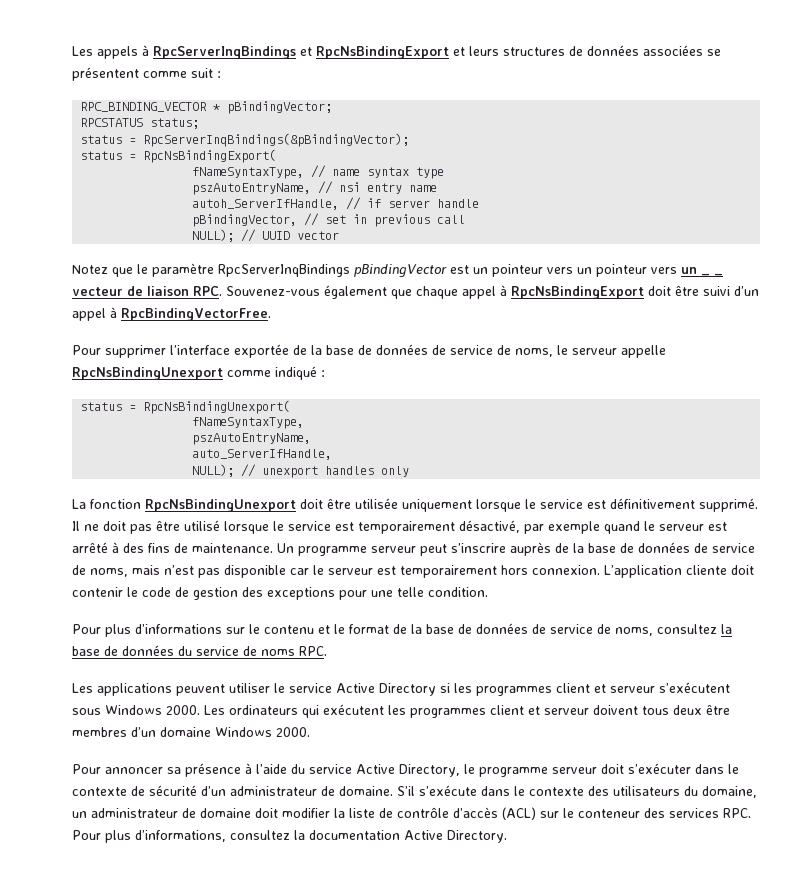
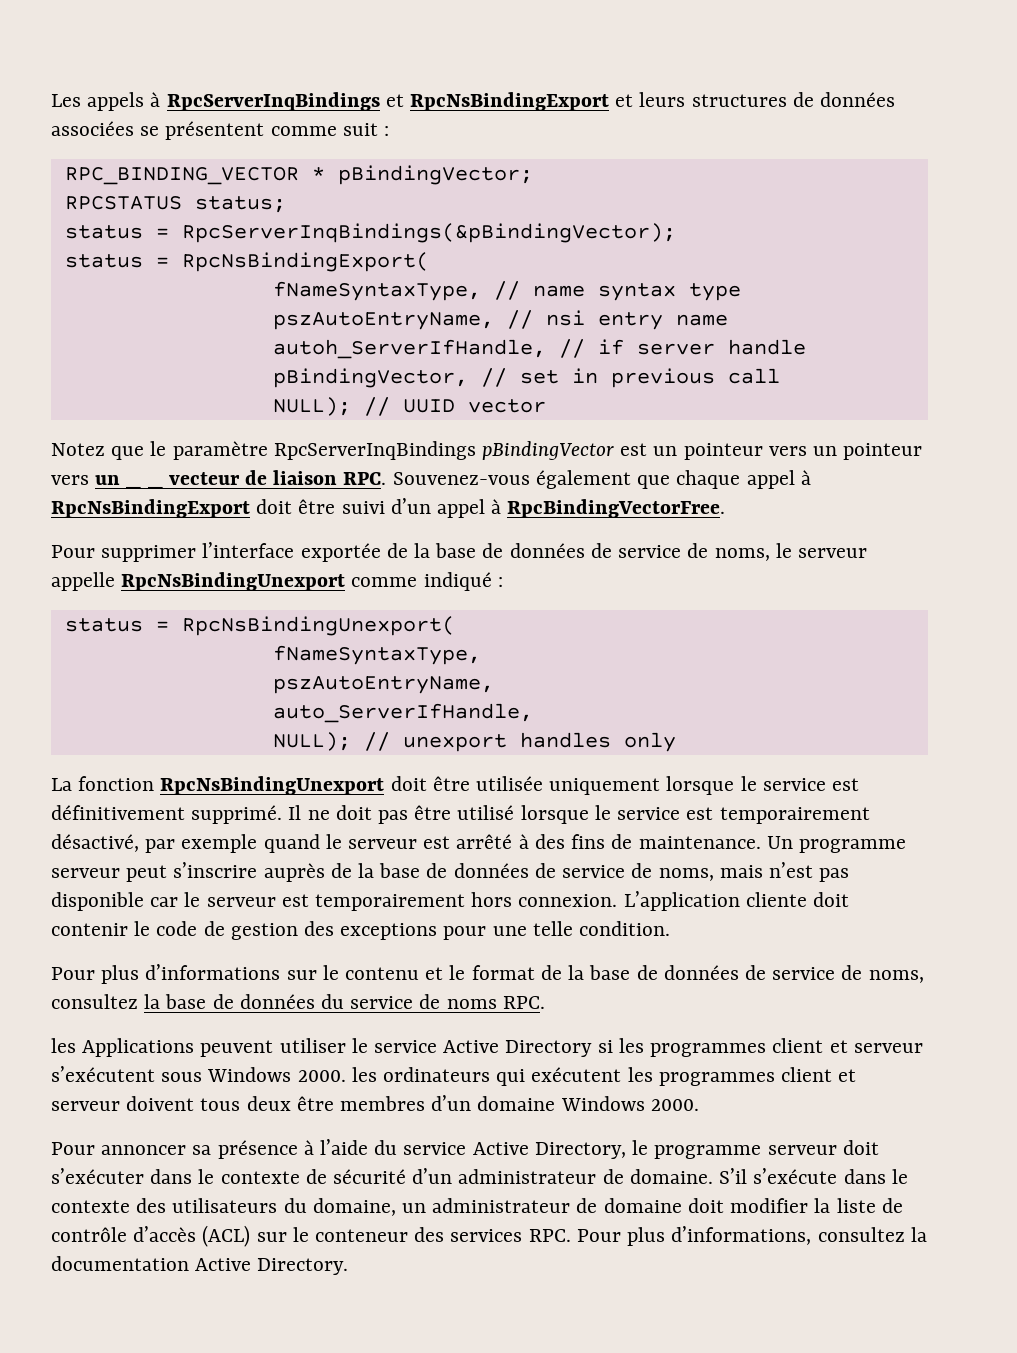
- Les applications peuvent utiliser le service Active Directory si les programmes client et serveur s’exécutent sous Windows 2000. Les ordinateurs qui exécutent les programmes client et serveur doivent tous deux être membres d’un domaine Windows 2000.
+ les Applications peuvent utiliser le service Active Directory si les programmes client et serveur s’exécutent sous Windows 2000. les ordinateurs qui exécutent les programmes client et serveur doivent tous deux être membres d’un domaine Windows 2000.

